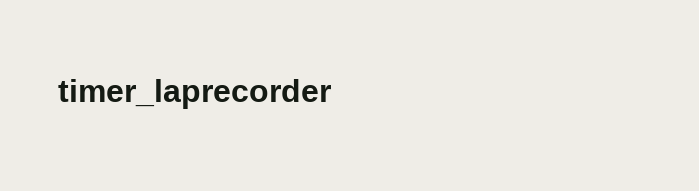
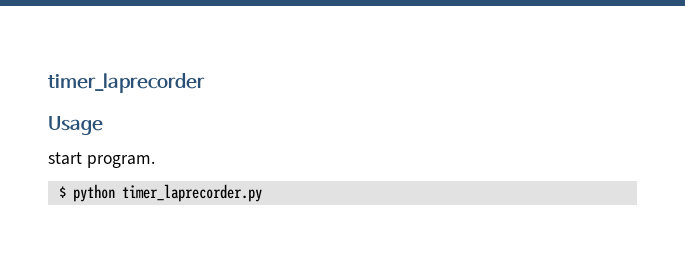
+ Usage
+ start program.
+ $ python timer_laprecorder.py

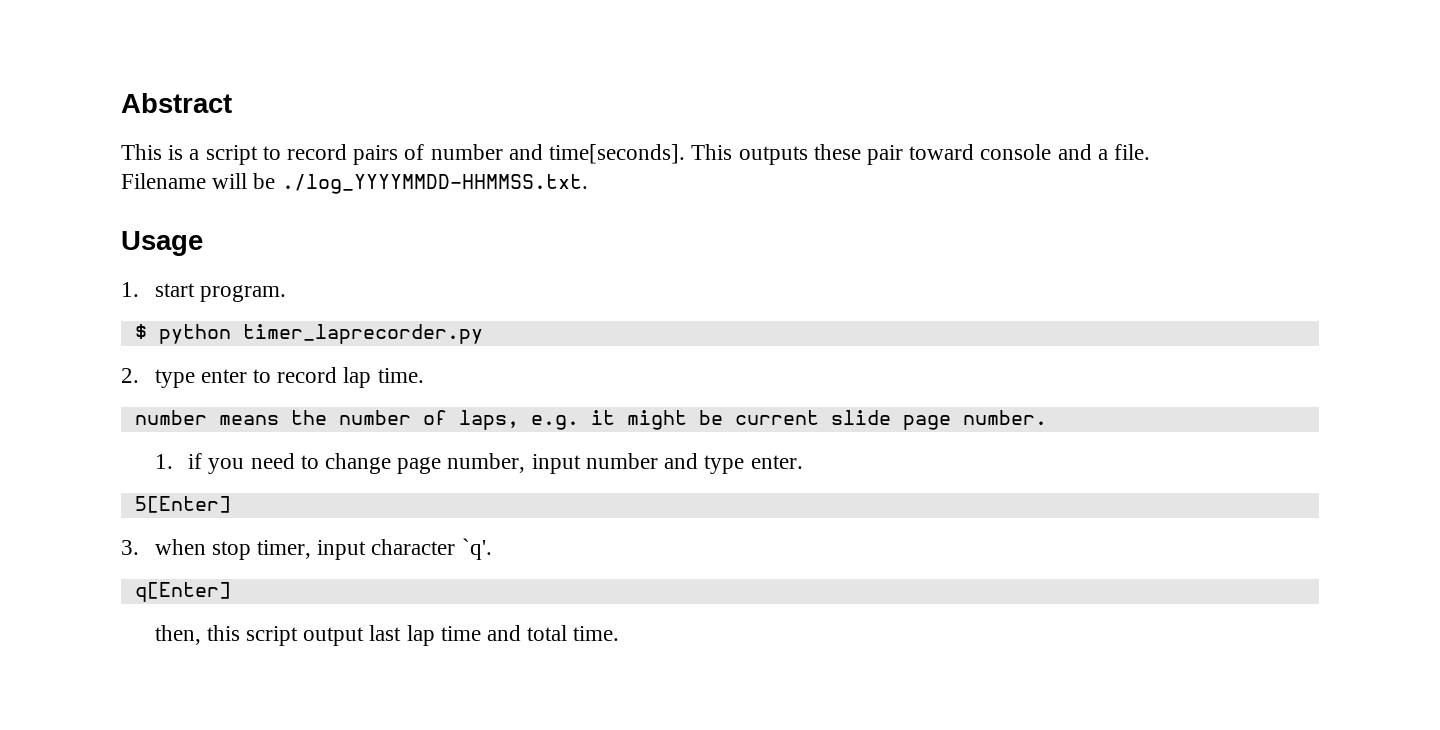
- timer_laprecorder
+ Abstract
+ This is a script to record pairs of number and time[seconds]. This outputs these pair toward console and a file.
+ Filename will be ./log_YYYYMMDD-HHMMSS.txt.
- start program.
+ 1. start program.
+ 2. type enter to record lap time.
+ number means the number of laps, e.g. it might be current slide page number.
+ 1. if you need to change page number, input number and type enter.
+ 5[Enter]
+ 3. when stop timer, input character `q'.
+ q[Enter]
+ then, this script output last lap time and total time.

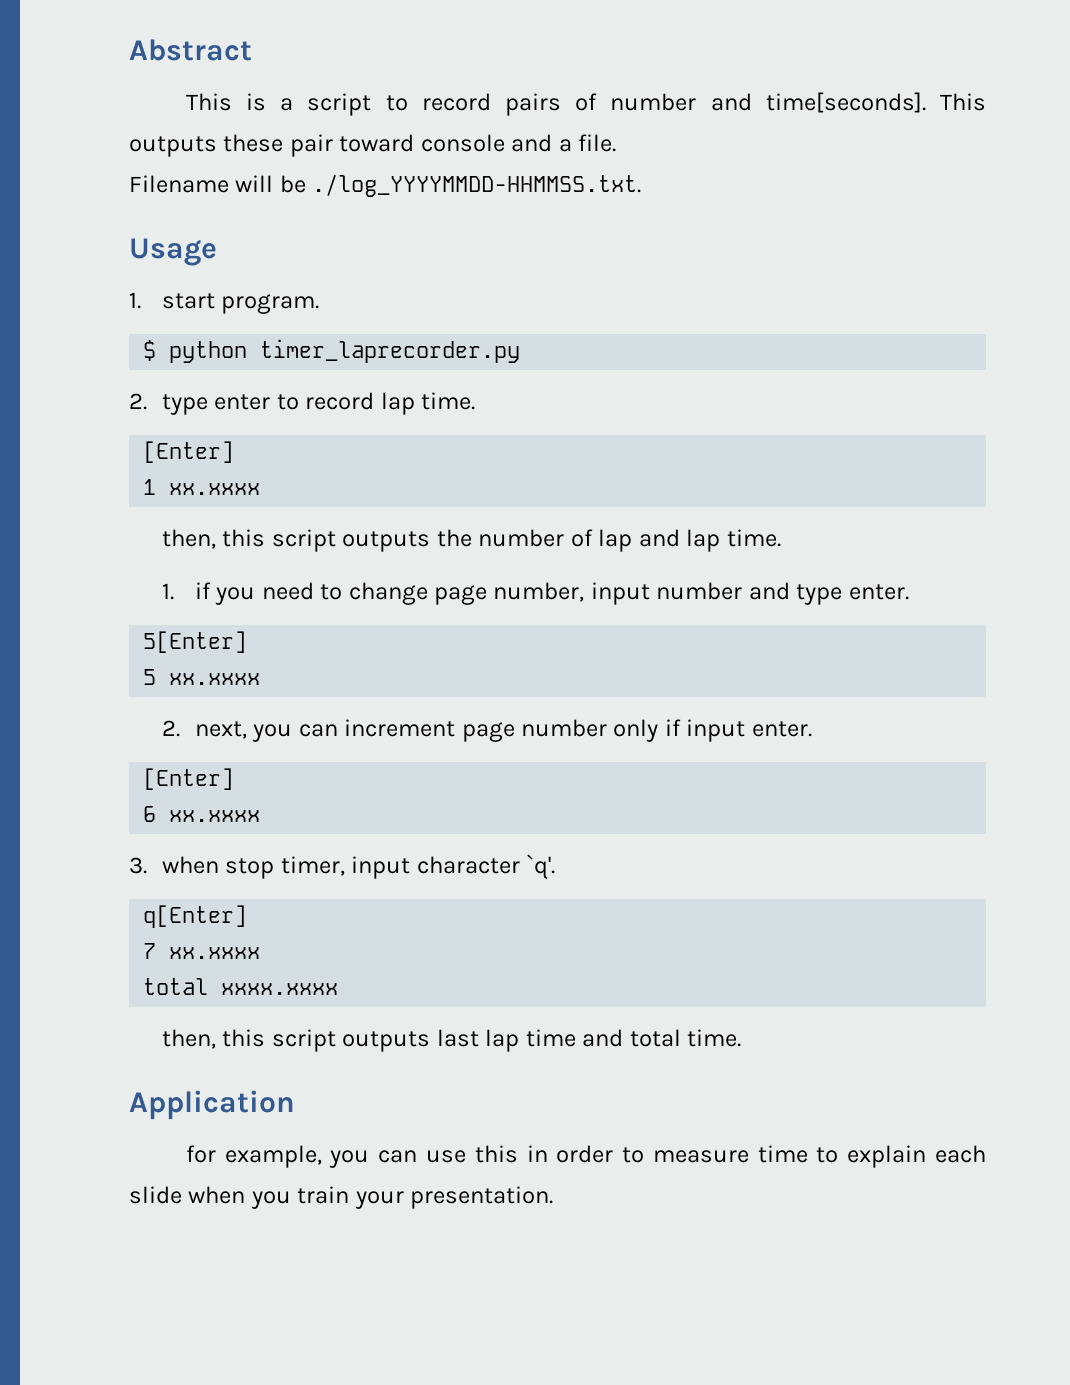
  2. type enter to record lap time.
- number means the number of laps, e.g. it might be current slide page number.
+ [Enter]
+ 1 xx.xxxx
+ then, this script outputs the number of lap and lap time.
+ 5 xx.xxxx
+ 2. next, you can increment page number only if input enter.
+ [Enter]
+ 6 xx.xxxx
- then, this script output last lap time and total time.
+ 7 xx.xxxx
+ total xxxx.xxxx
+ then, this script outputs last lap time and total time.
+ Application
+ for example, you can use this in order to measure time to explain each slide when you train your presentation.

